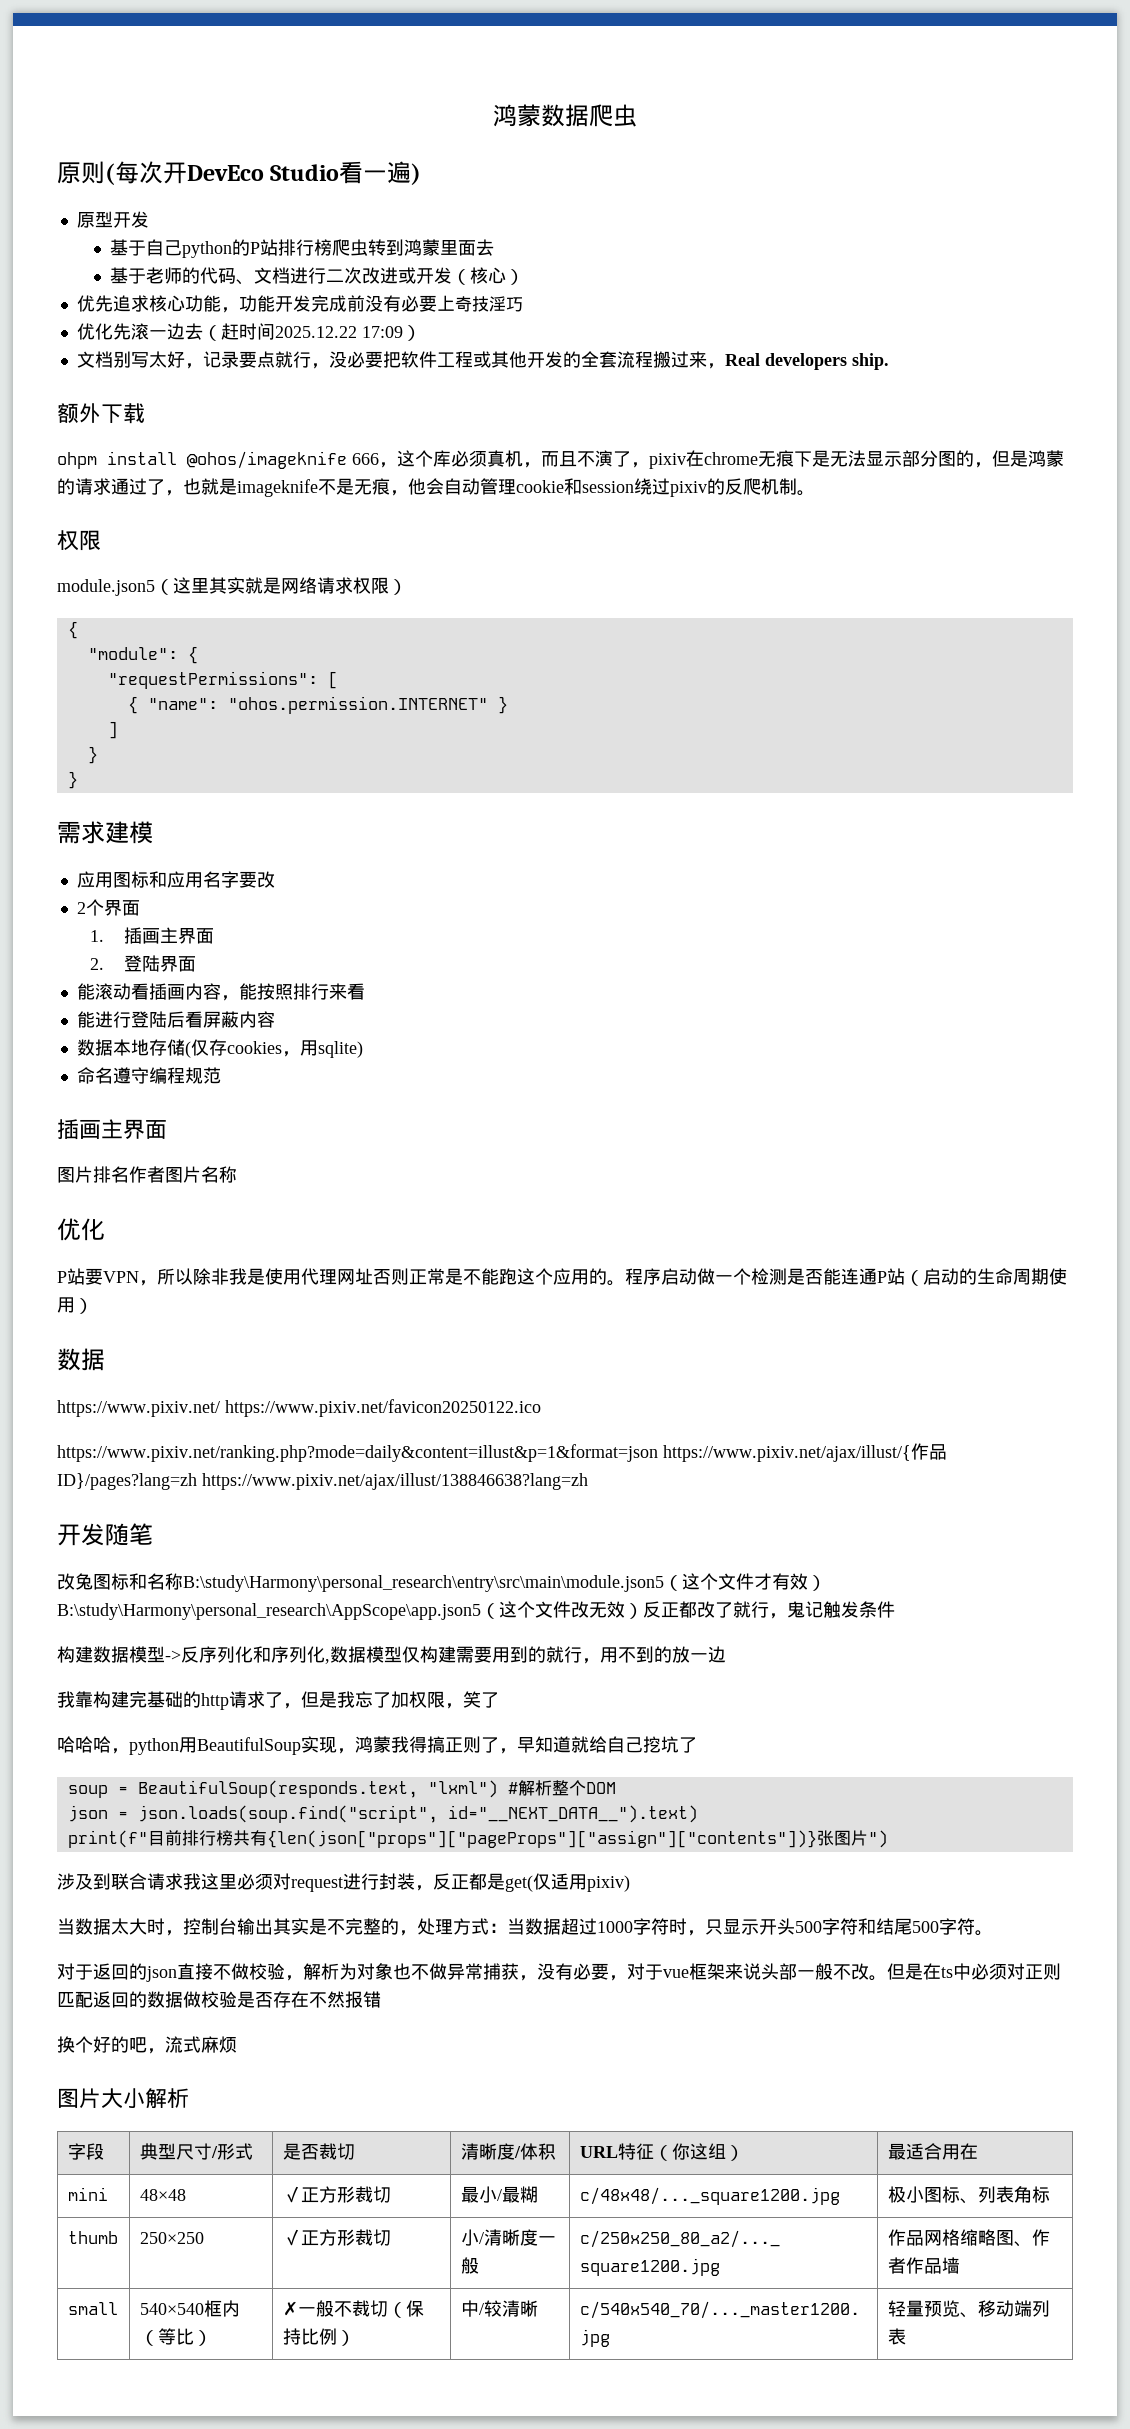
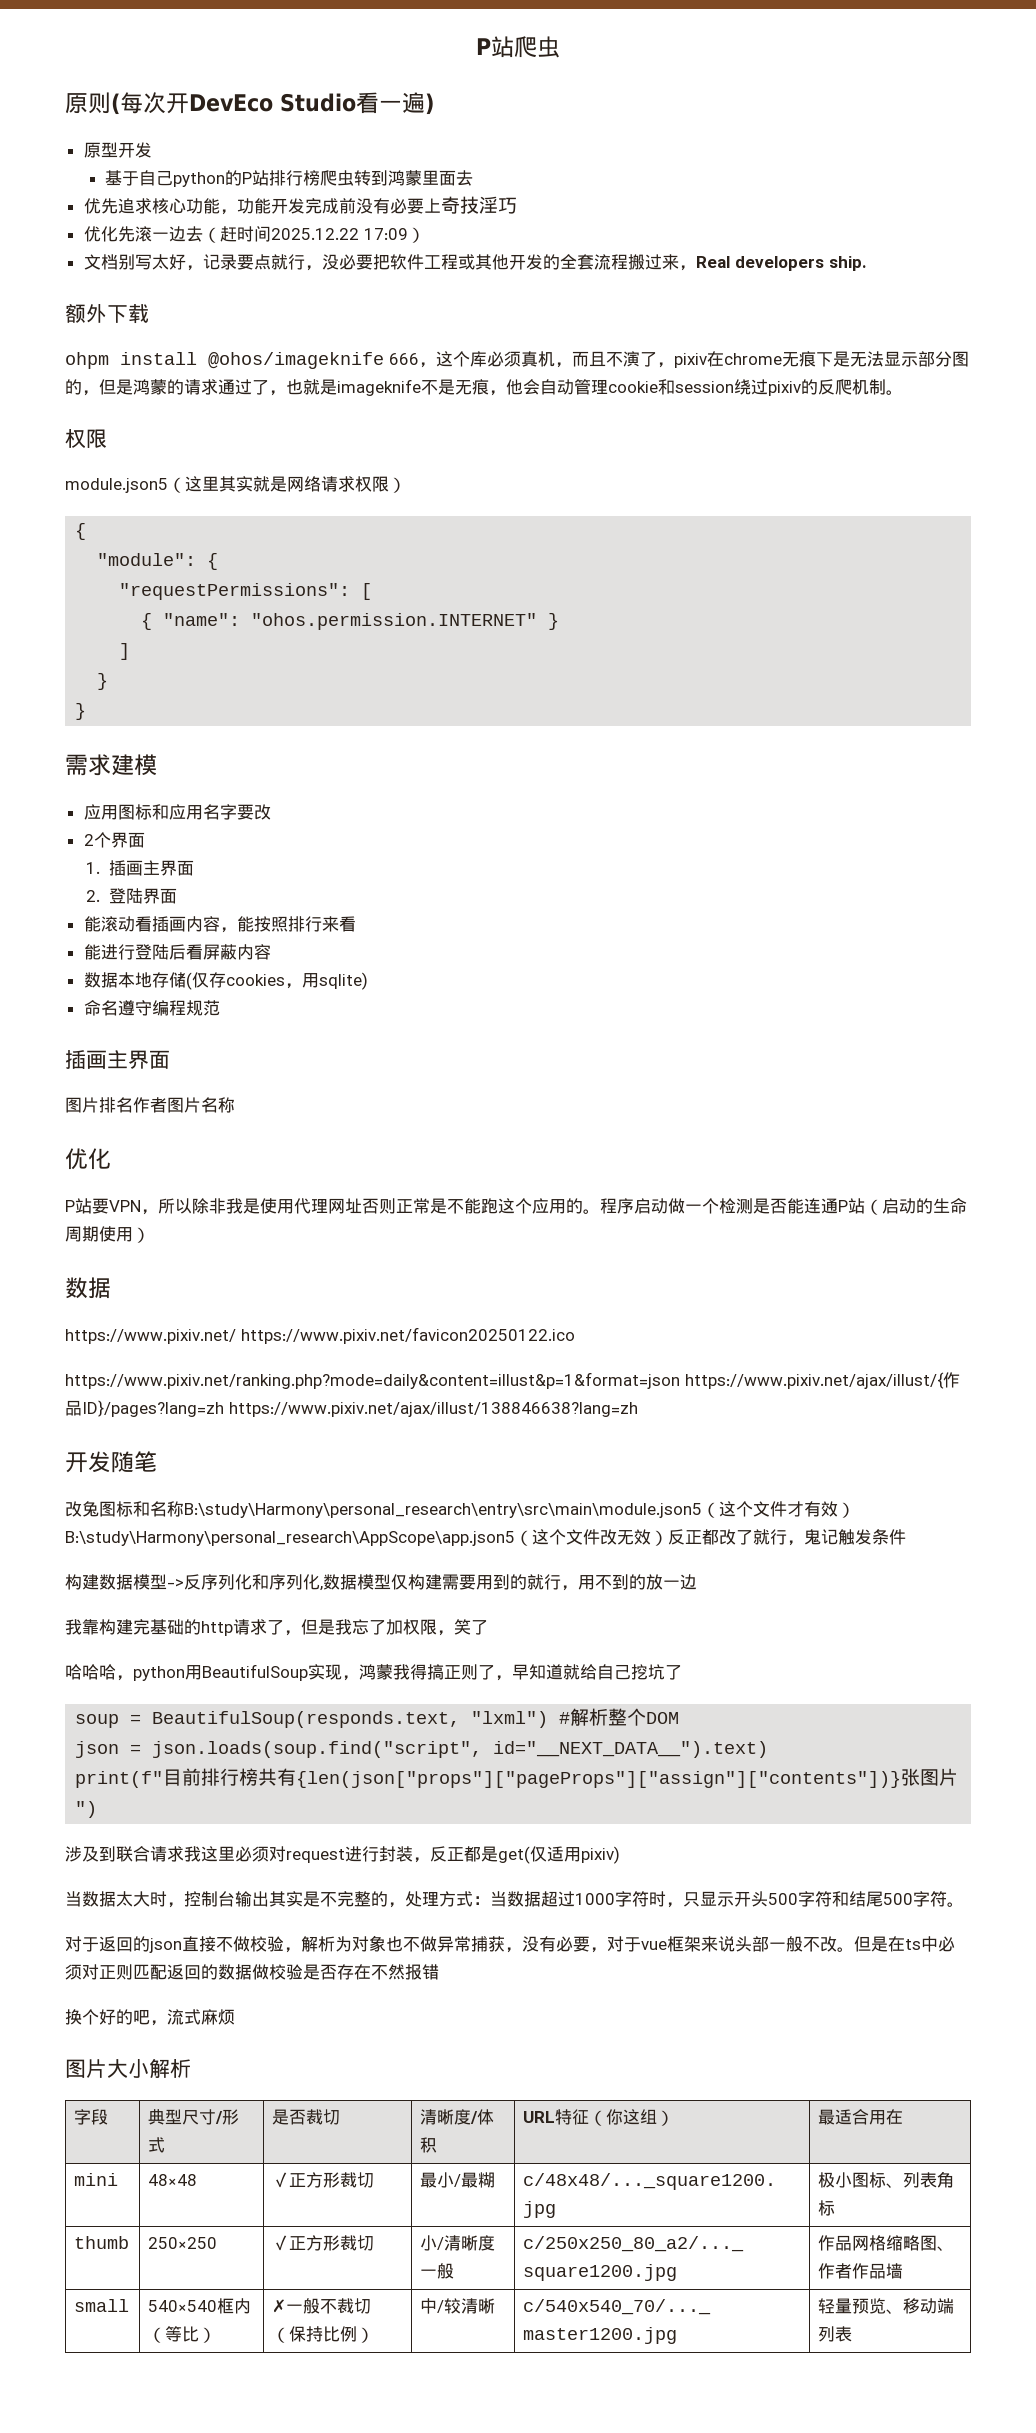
- 鸿蒙数据爬虫
+ P站爬虫
- 基于老师的代码、文档进行二次改进或开发（核心）

